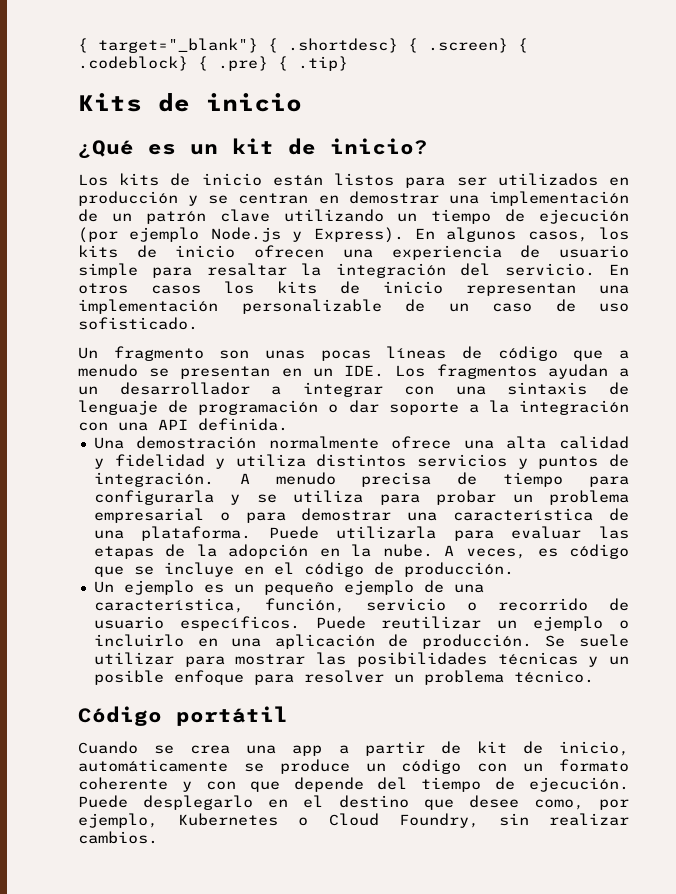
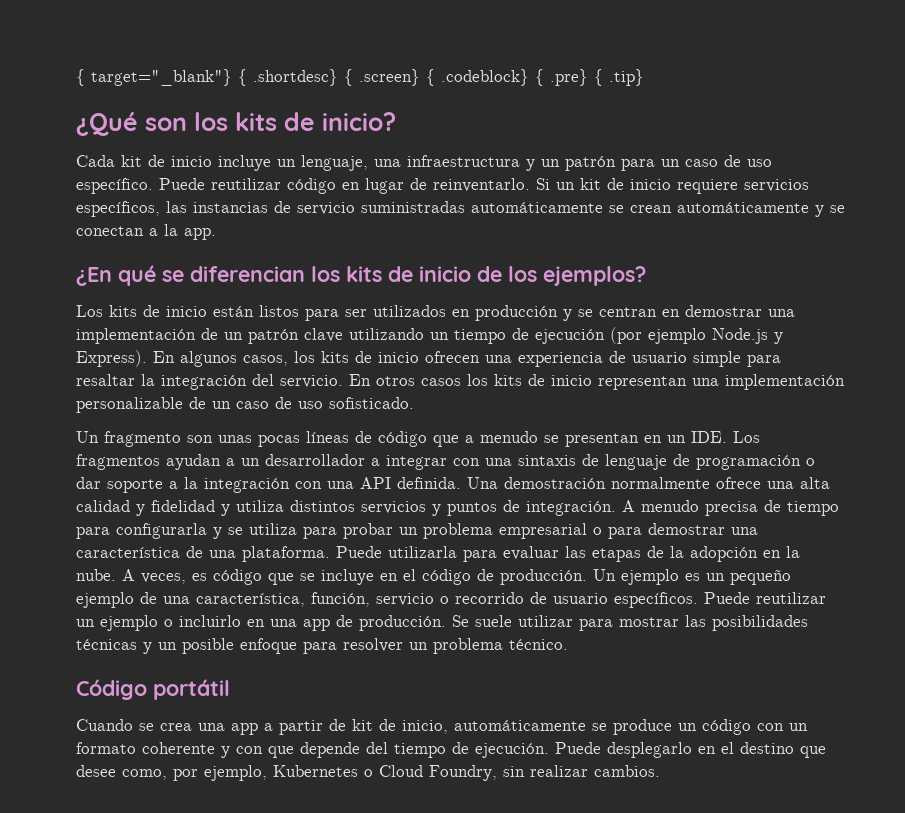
- Kits de inicio
- ¿Qué es un kit de inicio?
+ ¿Qué son los kits de inicio?
+ Cada kit de inicio incluye un lenguaje, una infraestructura y un patrón para un caso de uso específico. Puede reutilizar código en lugar de reinventarlo. Si un kit de inicio requiere servicios específicos, las instancias de servicio suministradas automáticamente se crean automáticamente y se conectan a la app.
+ ¿En qué se diferencian los kits de inicio de los ejemplos?
- Un fragmento son unas pocas líneas de código que a menudo se presentan en un IDE. Los fragmentos ayudan a un desarrollador a integrar con una sintaxis de lenguaje de programación o dar soporte a la integración con una API definida.
- Una demostración normalmente ofrece una alta calidad y fidelidad y utiliza distintos servicios y puntos de integración.
+ Un fragmento son unas pocas líneas de código que a menudo se presentan en un IDE. Los fragmentos ayudan a un desarrollador a integrar con una sintaxis de lenguaje de programación o dar soporte a la integración con una API definida. Una demostración normalmente ofrece una alta calidad y fidelidad y utiliza distintos servicios y puntos de integración.
- A veces, es código que se incluye en el código de producción.
- Un ejemplo es un pequeño ejemplo de una característica, función, servicio o recorrido de usuario específicos.
+ A veces, es código que se incluye en el código de producción. Un ejemplo es un pequeño ejemplo de una característica, función, servicio o recorrido de usuario específicos.
- Puede reutilizar un ejemplo o incluirlo en una aplicación de producción.
+ Puede reutilizar un ejemplo o incluirlo en una app de producción.

